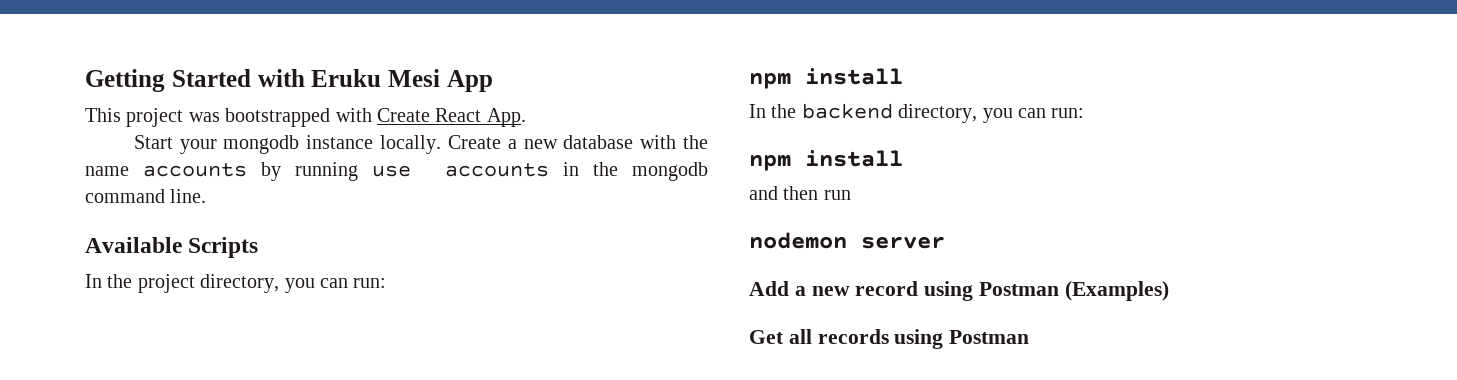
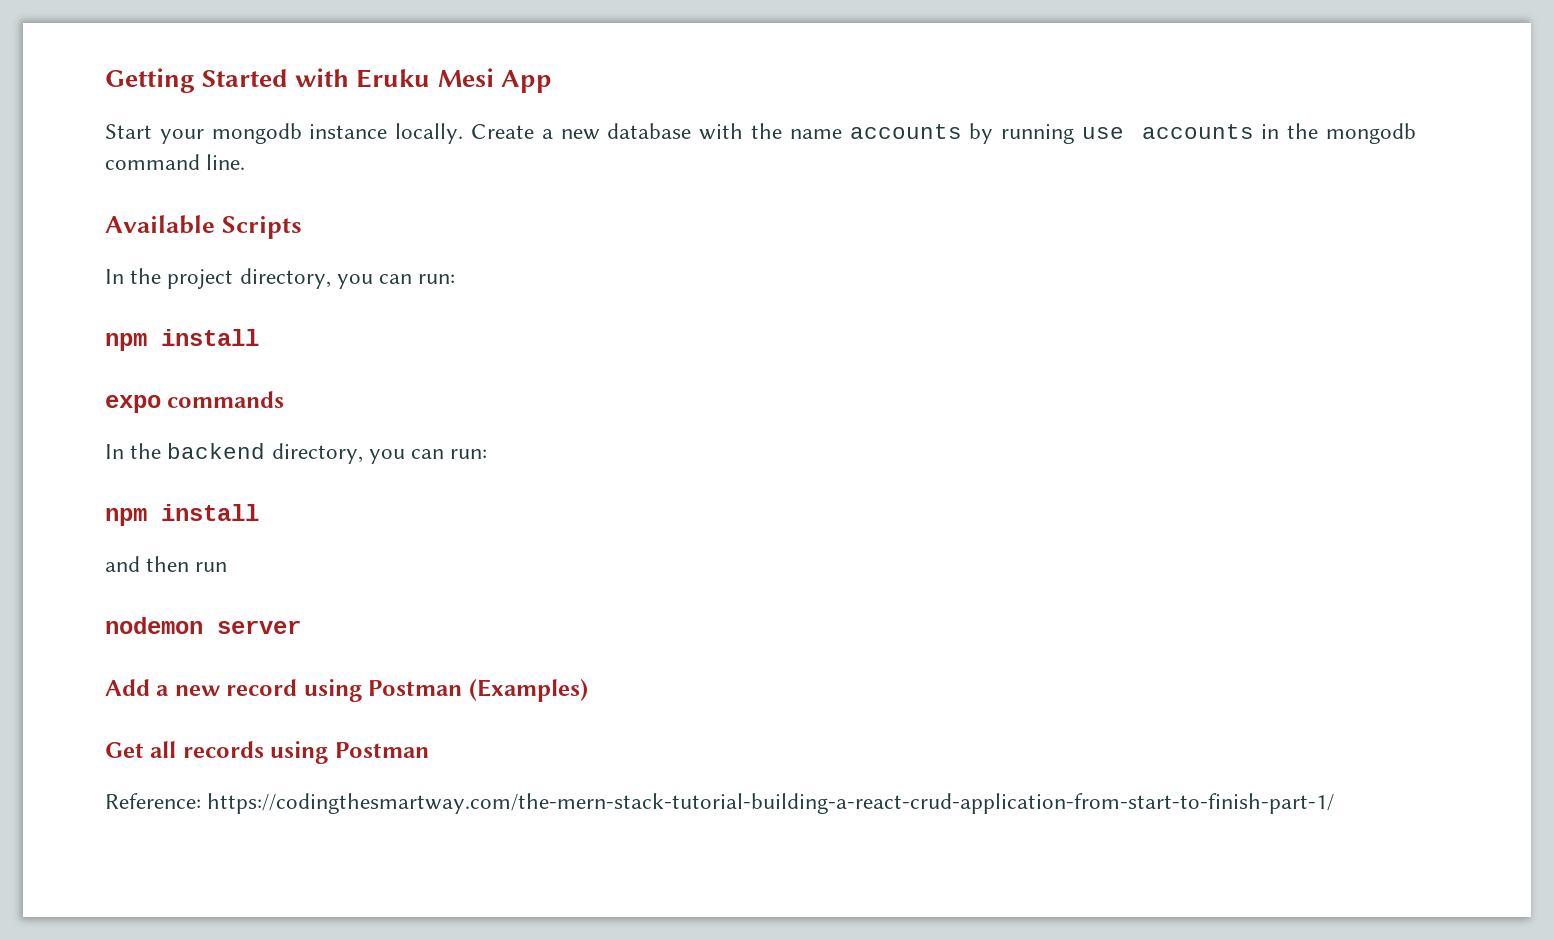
- This project was bootstrapped with Create React App.
+ expo commands
+ Reference: https://codingthesmartway.com/the-mern-stack-tutorial-building-a-react-crud-application-from-start-to-finish-part-1/

